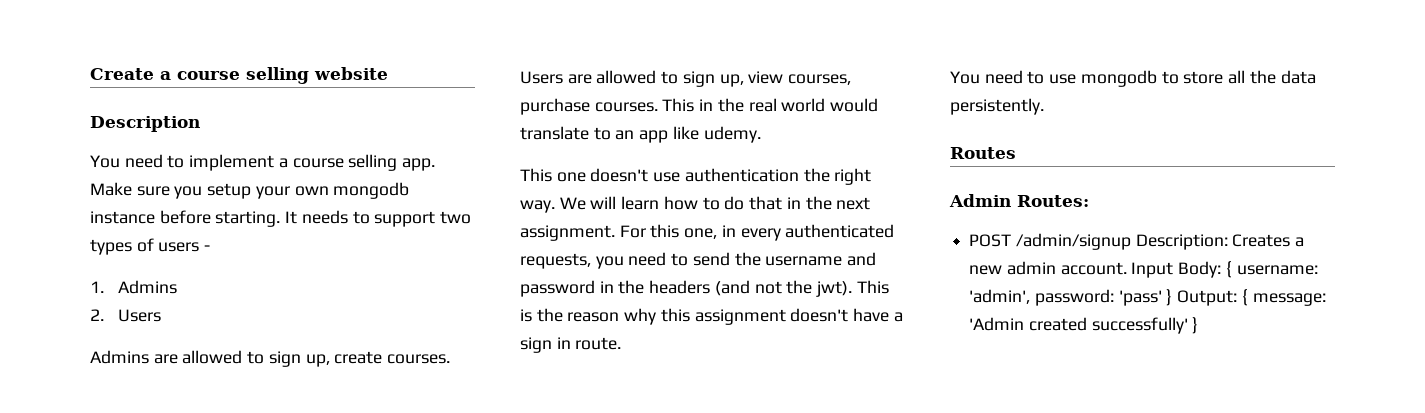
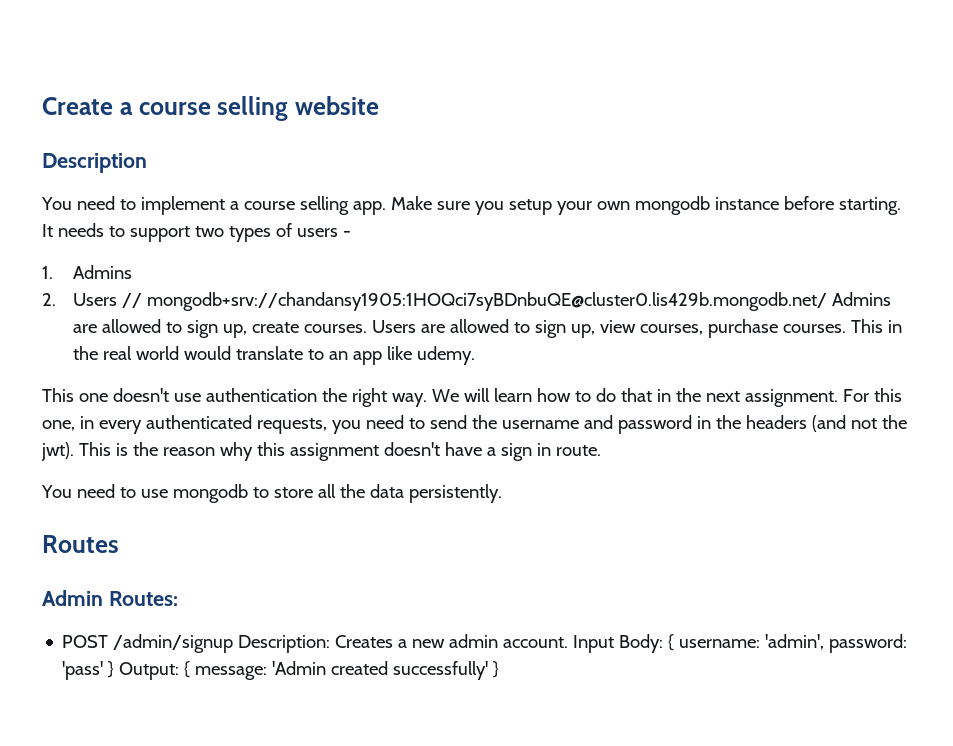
- 2. Users
- Admins are allowed to sign up, create courses.
+ 2. Users // mongodb+srv://chandansy1905:1HOQci7syBDnbuQE@cluster0.lis429b.mongodb.net/ Admins are allowed to sign up, create courses.

